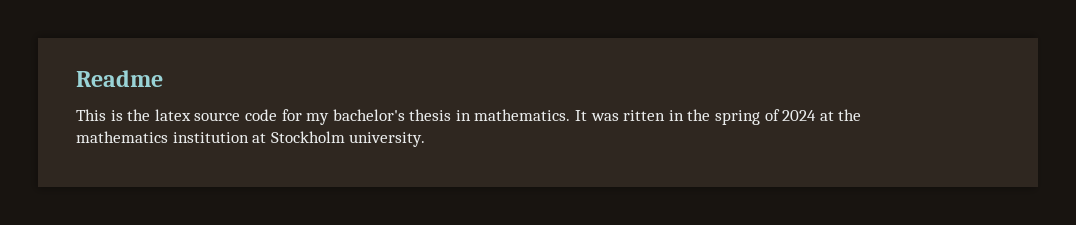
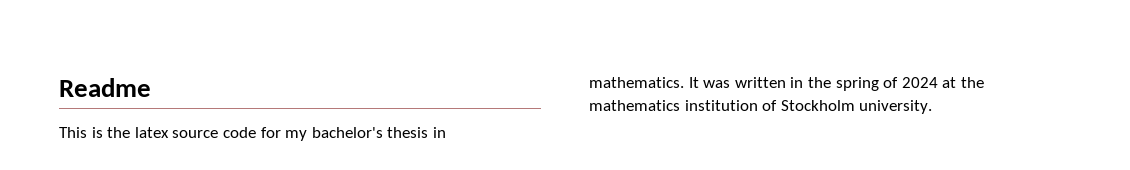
- It was ritten in the spring of 2024 at the mathematics institution at Stockholm university.
+ It was written in the spring of 2024 at the mathematics institution of Stockholm university.

